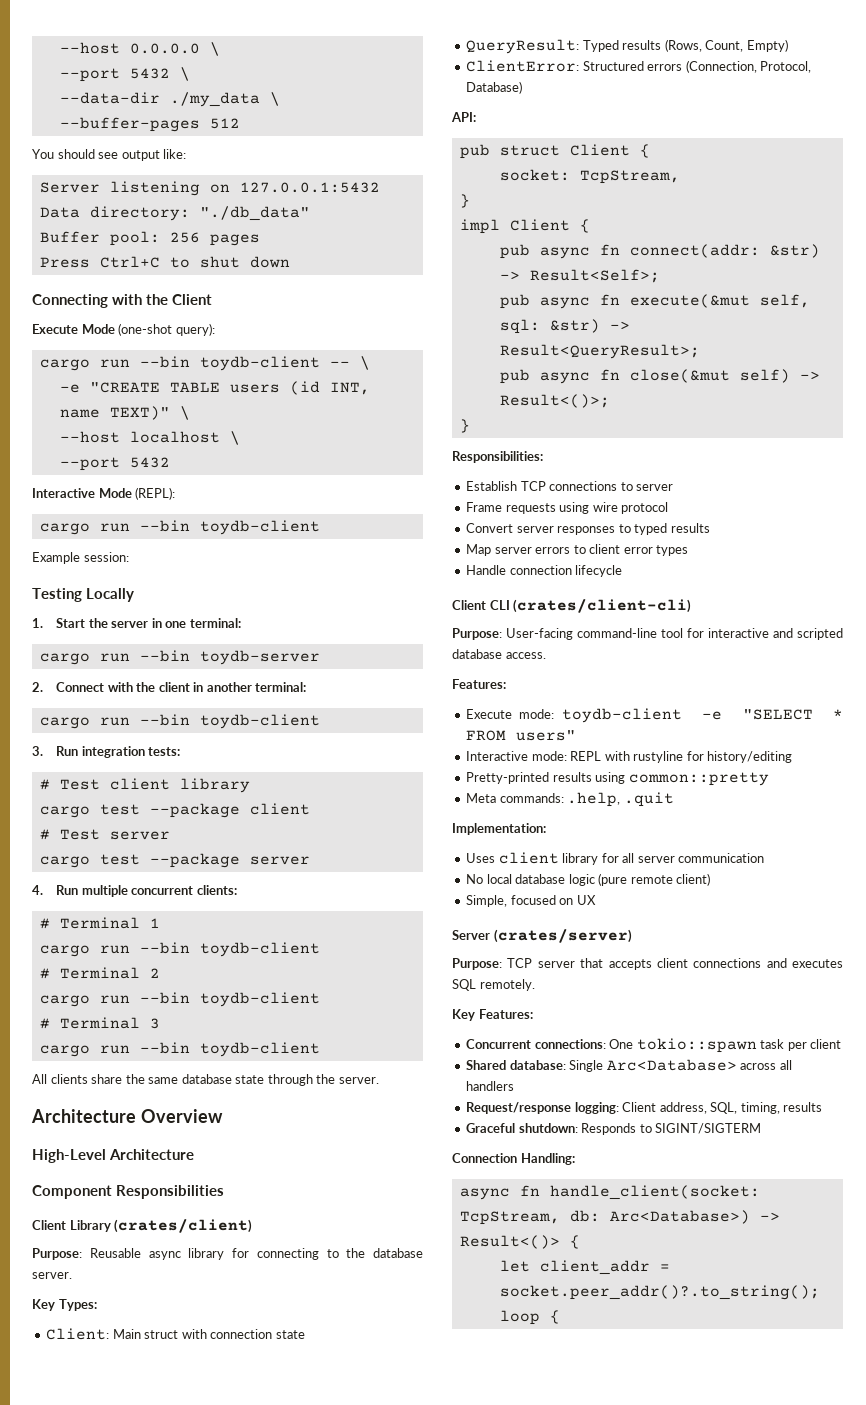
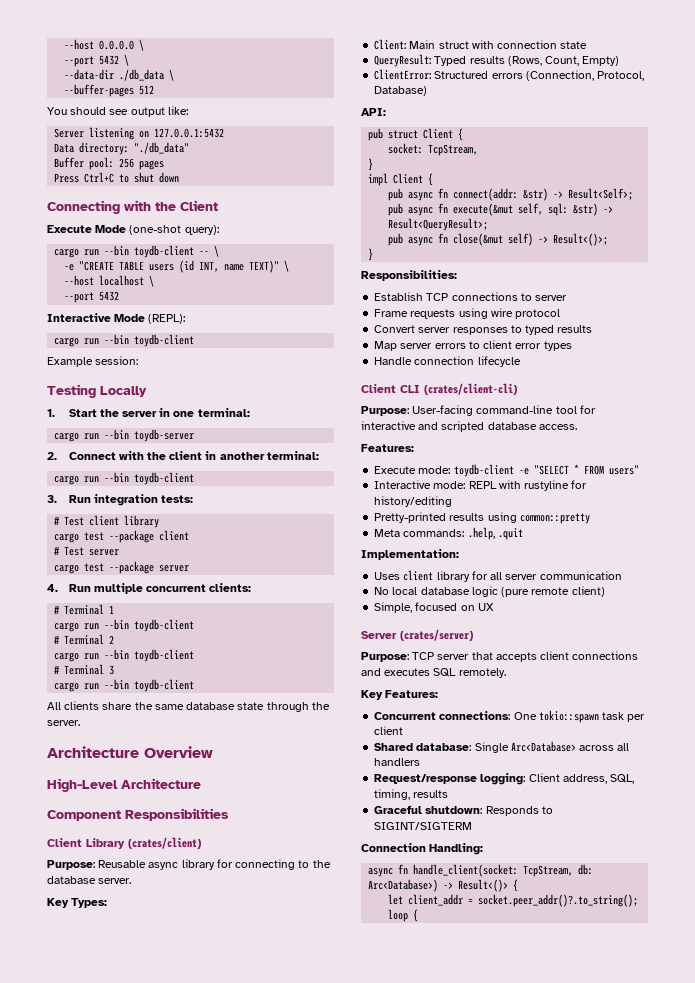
- --data-dir ./my_data \
+ --data-dir ./db_data \

